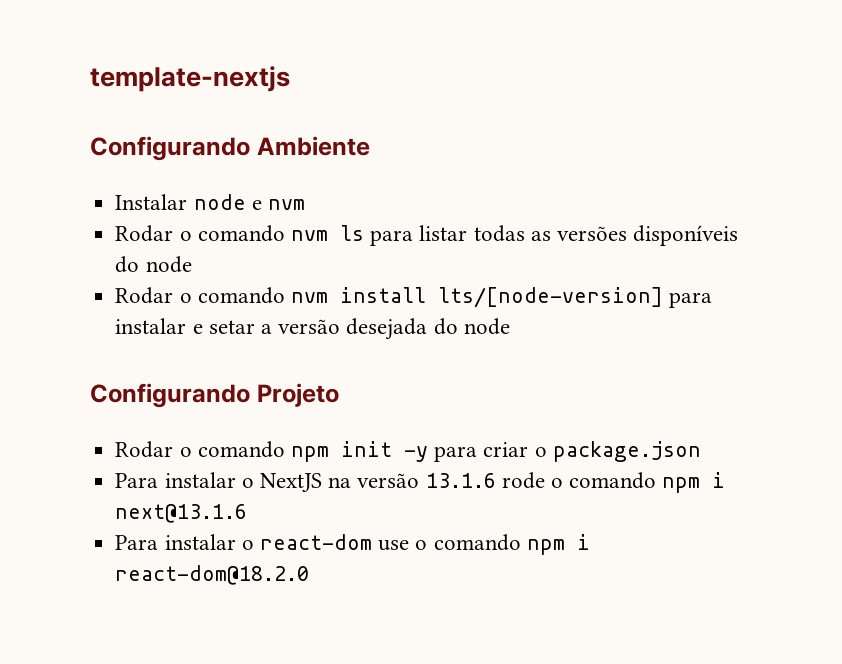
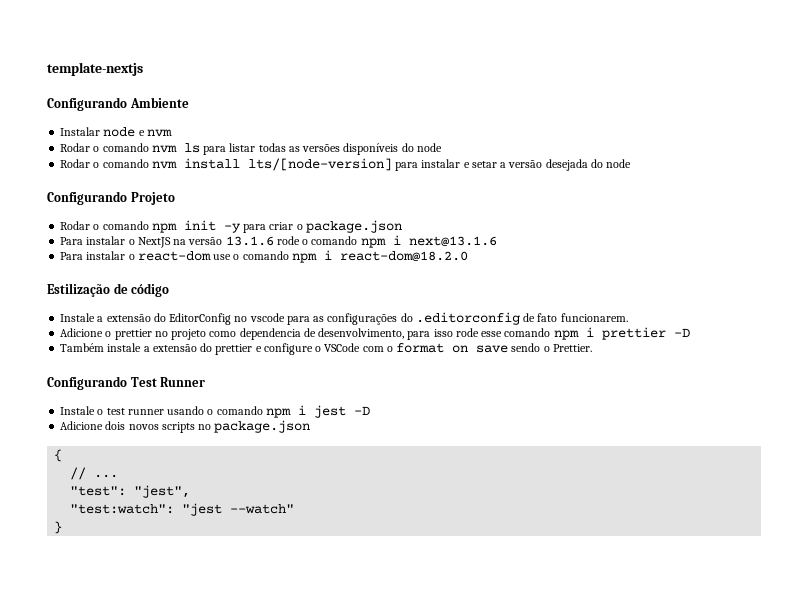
+ Estilização de código
+ Instale a extensão do EditorConfig no vscode para as configurações do .editorconfig de fato funcionarem.
+ Adicione o prettier no projeto como dependencia de desenvolvimento, para isso rode esse comando npm i prettier -D
+ Também instale a extensão do prettier e configure o VSCode com o format on save sendo o Prettier.
+ Configurando Test Runner
+ Instale o test runner usando o comando npm i jest -D
+ Adicione dois novos scripts no package.json
+ {
+ // ...
+ "test": "jest",
+ "test:watch": "jest --watch"
+ }

